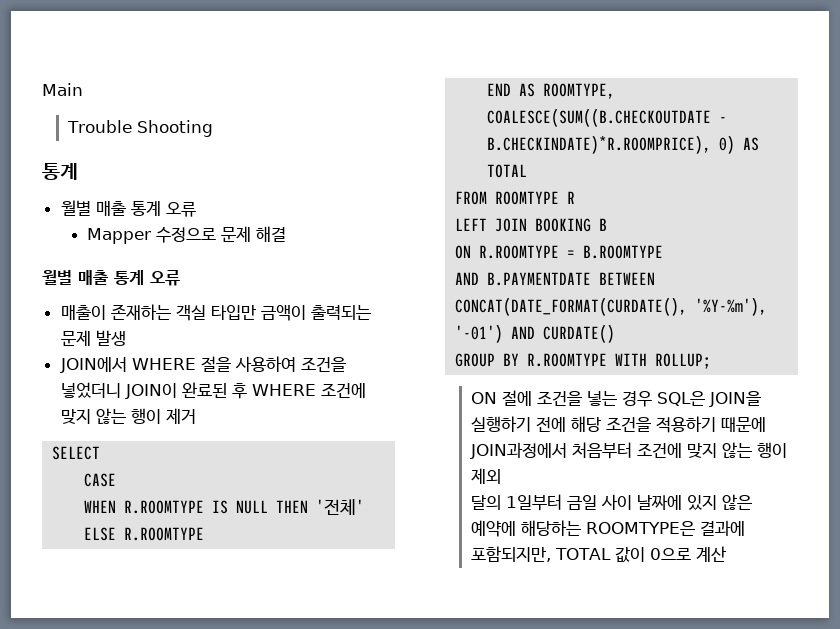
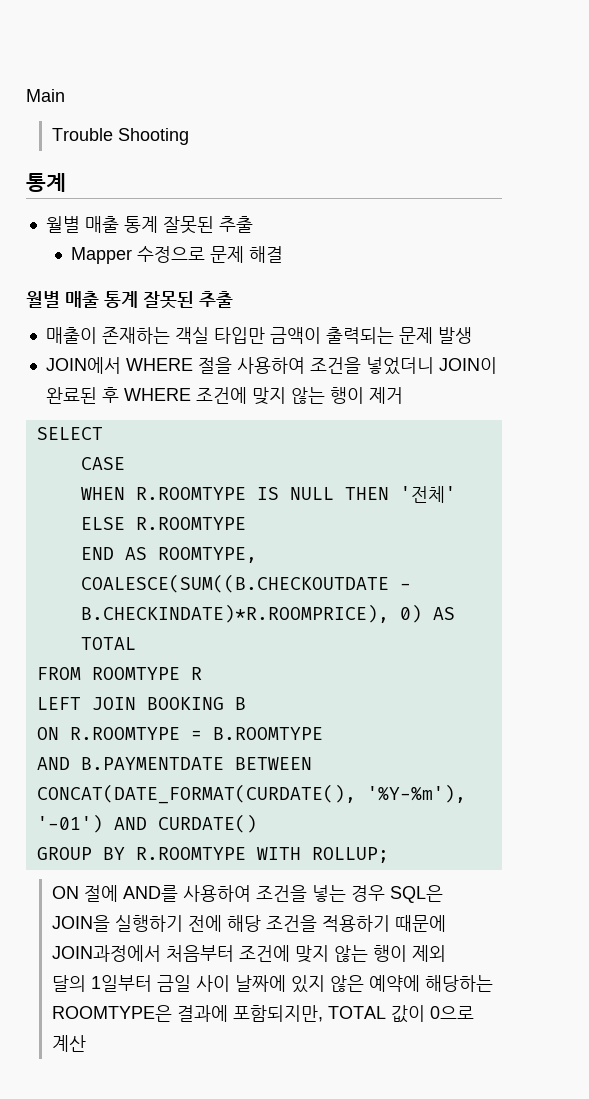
  Trouble Shooting
  통계
- 월별 매출 통계 오류
+ 월별 매출 통계 잘못된 추출
  Mapper 수정으로 문제 해결
- 월별 매출 통계 오류
+ 월별 매출 통계 잘못된 추출
- ON 절에 조건을 넣는 경우 SQL은 JOIN을 실행하기 전에 해당 조건을 적용하기 때문에 JOIN과정에서 처음부터 조건에 맞지 않는 행이 제외
+ ON 절에 AND를 사용하여 조건을 넣는 경우 SQL은 JOIN을 실행하기 전에 해당 조건을 적용하기 때문에 JOIN과정에서 처음부터 조건에 맞지 않는 행이 제외

